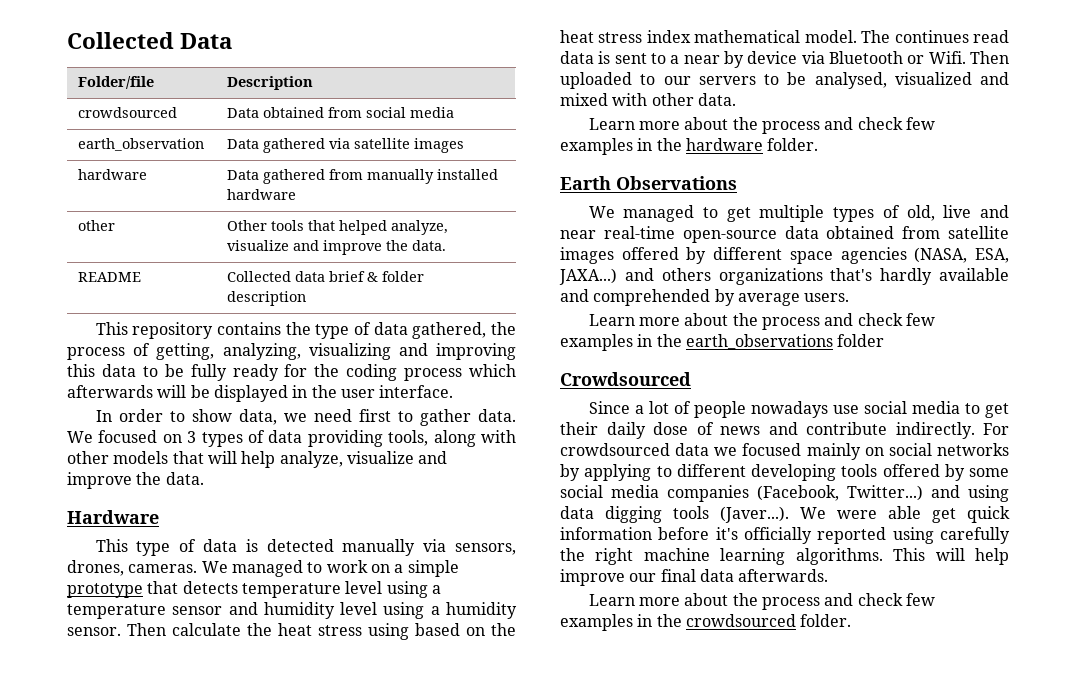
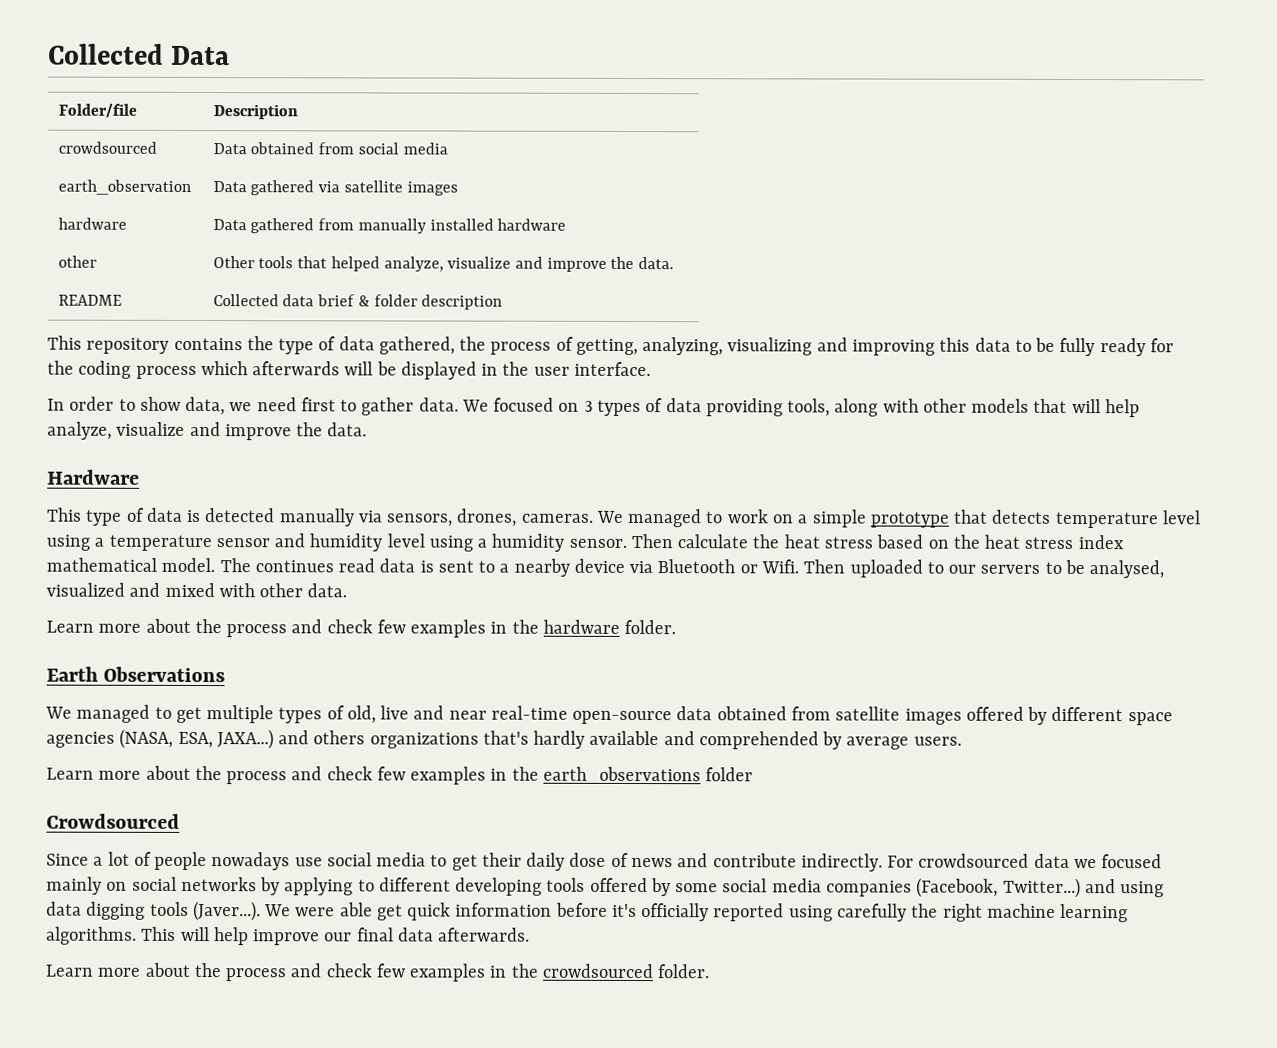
- Then calculate the heat stress using based on the heat stress index mathematical model.
+ Then calculate the heat stress based on the heat stress index mathematical model.
- The continues read data is sent to a near by device via Bluetooth or Wifi.
+ The continues read data is sent to a nearby device via Bluetooth or Wifi.

